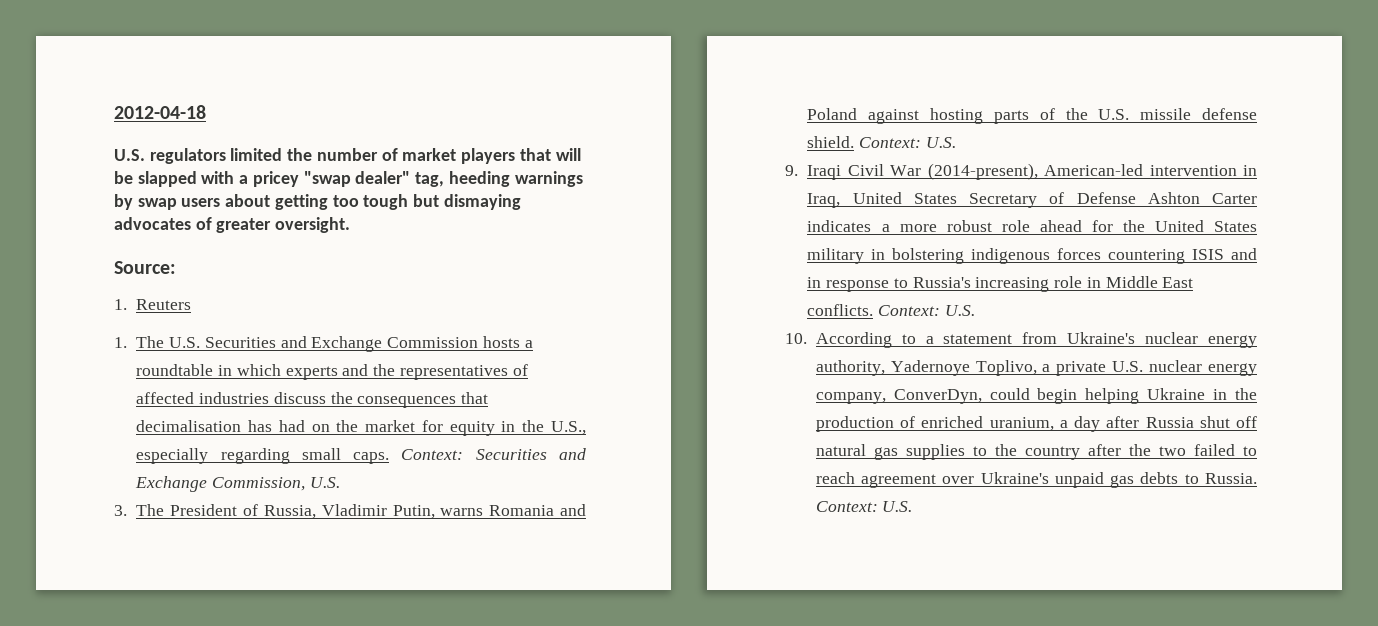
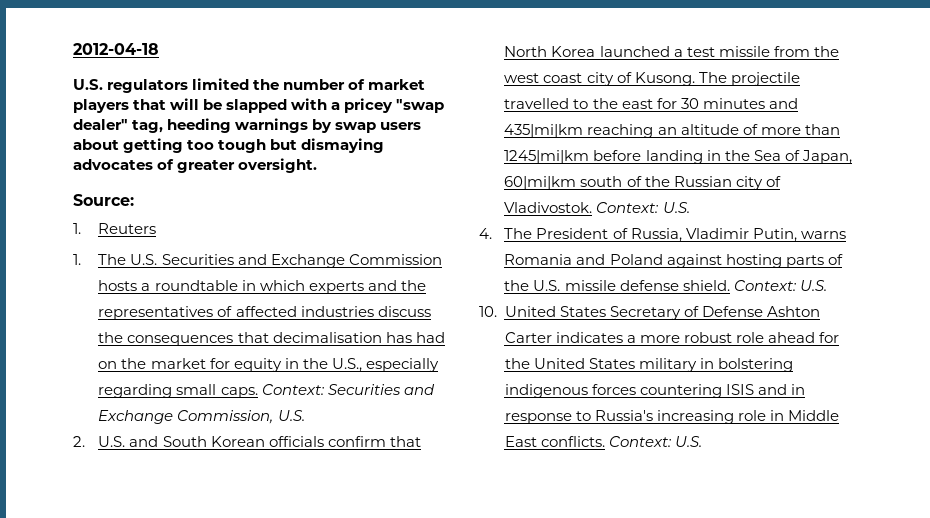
- 3. The President of Russia, Vladimir Putin, warns Romania and Poland against hosting parts of the U.S. missile defense shield.
+ 2. U.S. and South Korean officials confirm that North Korea launched a test missile from the west coast city of Kusong. The projectile travelled to the east for 30 minutes and 435|mi|km reaching an altitude of more than 1245|mi|km before landing in the Sea of Japan, 60|mi|km south of the Russian city of Vladivostok. Context: U.S.
+ 4. The President of Russia, Vladimir Putin, warns Romania and Poland against hosting parts of the U.S. missile defense shield.
- 9. Iraqi Civil War (2014-present), American-led intervention in Iraq, United States Secretary of Defense Ashton Carter indicates a more robust role ahead for the United States military in bolstering indigenous forces countering ISIS and in response to Russia's increasing role in Middle East conflicts.
+ 10. United States Secretary of Defense Ashton Carter indicates a more robust role ahead for the United States military in bolstering indigenous forces countering ISIS and in response to Russia's increasing role in Middle East conflicts.
- 10. According to a statement from Ukraine's nuclear energy authority, Yadernoye Toplivo, a private U.S. nuclear energy company, ConverDyn, could begin helping Ukraine in the production of enriched uranium, a day after Russia shut off natural gas supplies to the country after the two failed to reach agreement over Ukraine's unpaid gas debts to Russia. Context: U.S.

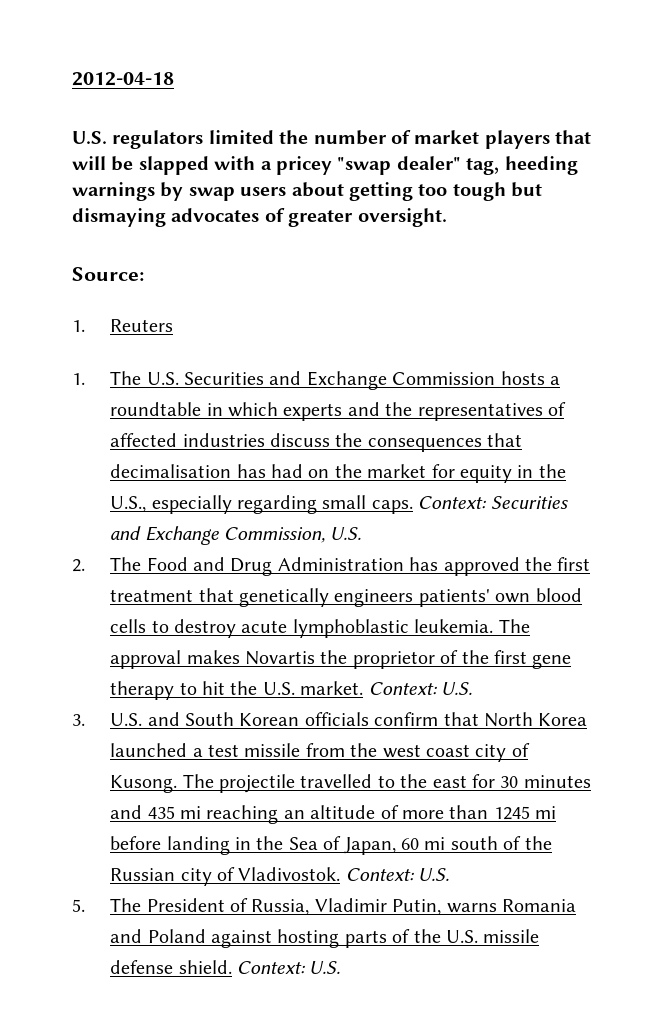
- 2. U.S. and South Korean officials confirm that North Korea launched a test missile from the west coast city of Kusong.
+ 2. The Food and Drug Administration has approved the first treatment that genetically engineers patients' own blood cells to destroy acute lymphoblastic leukemia. The approval makes Novartis the proprietor of the first gene therapy to hit the U.S. market. Context: U.S.
+ 3. U.S. and South Korean officials confirm that North Korea launched a test missile from the west coast city of Kusong.
- The projectile travelled to the east for 30 minutes and 435|mi|km reaching an altitude of more than 1245|mi|km before landing in the Sea of Japan, 60|mi|km south of the Russian city of Vladivostok.
+ The projectile travelled to the east for 30 minutes and 435 mi reaching an altitude of more than 1245 mi before landing in the Sea of Japan, 60 mi south of the Russian city of Vladivostok.
- 4. The President of Russia, Vladimir Putin, warns Romania and Poland against hosting parts of the U.S. missile defense shield.
+ 5. The President of Russia, Vladimir Putin, warns Romania and Poland against hosting parts of the U.S. missile defense shield.
- 10. United States Secretary of Defense Ashton Carter indicates a more robust role ahead for the United States military in bolstering indigenous forces countering ISIS and in response to Russia's increasing role in Middle East conflicts. Context: U.S.

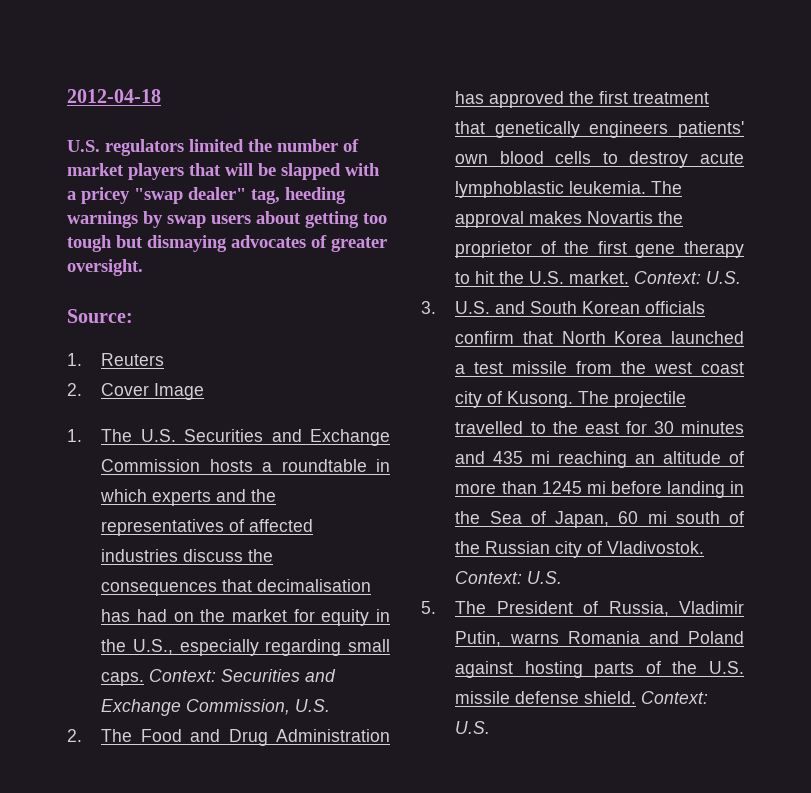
+ 2. Cover Image

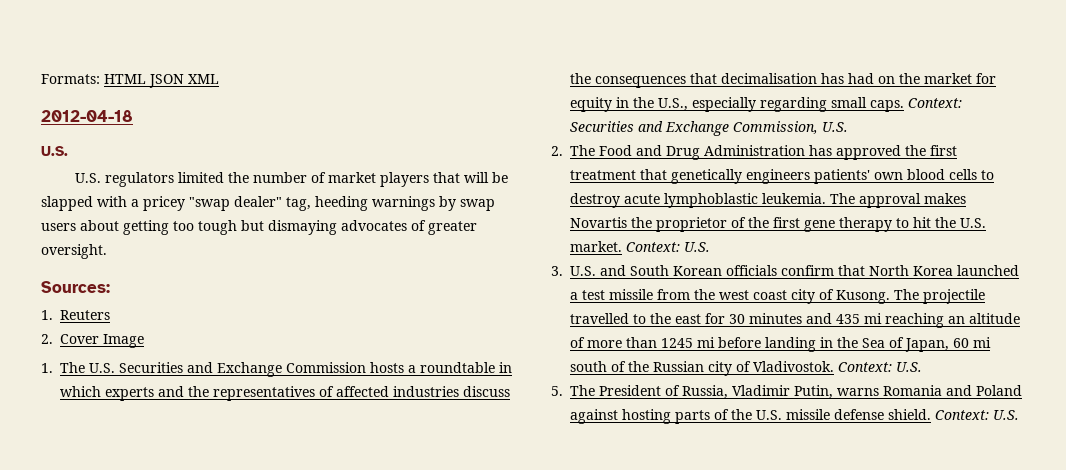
+ Formats: HTML JSON XML
  2012-04-18
+ U.S.
- Source:
+ Sources:

